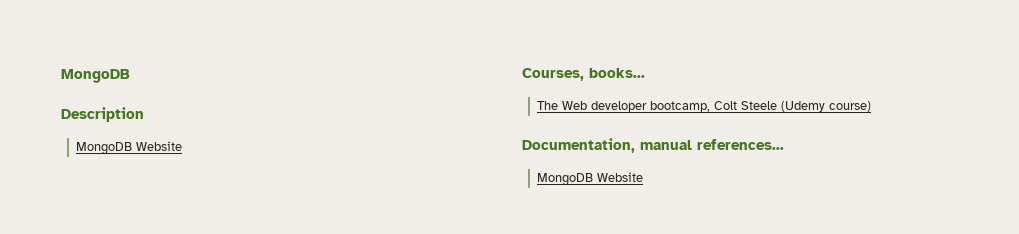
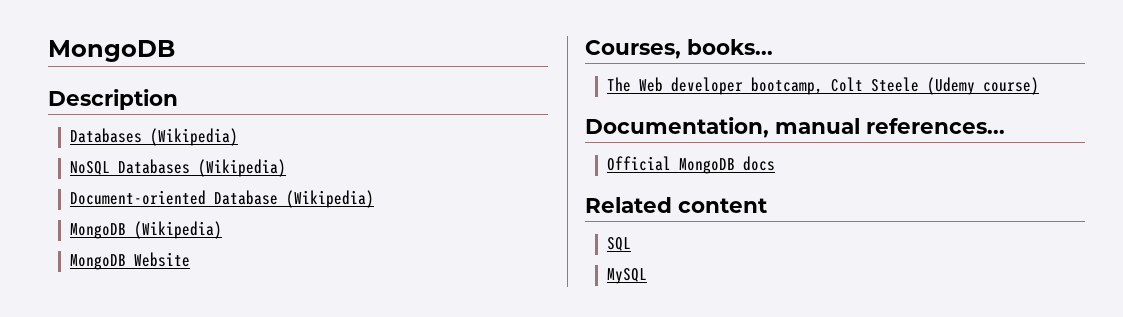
  Description
+ Databases (Wikipedia)
+ NoSQL Databases (Wikipedia)
+ Document-oriented Database (Wikipedia)
+ MongoDB (Wikipedia)
  Documentation, manual references...
- MongoDB Website
+ Official MongoDB docs
+ Related content
+ SQL
+ MySQL

